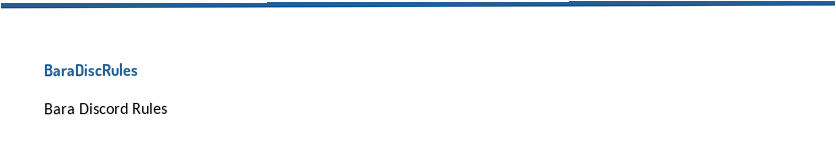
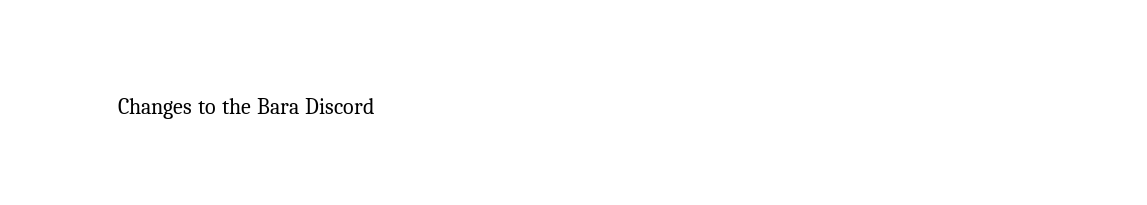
- BaraDiscRules
- Bara Discord Rules
+ Changes to the Bara Discord

